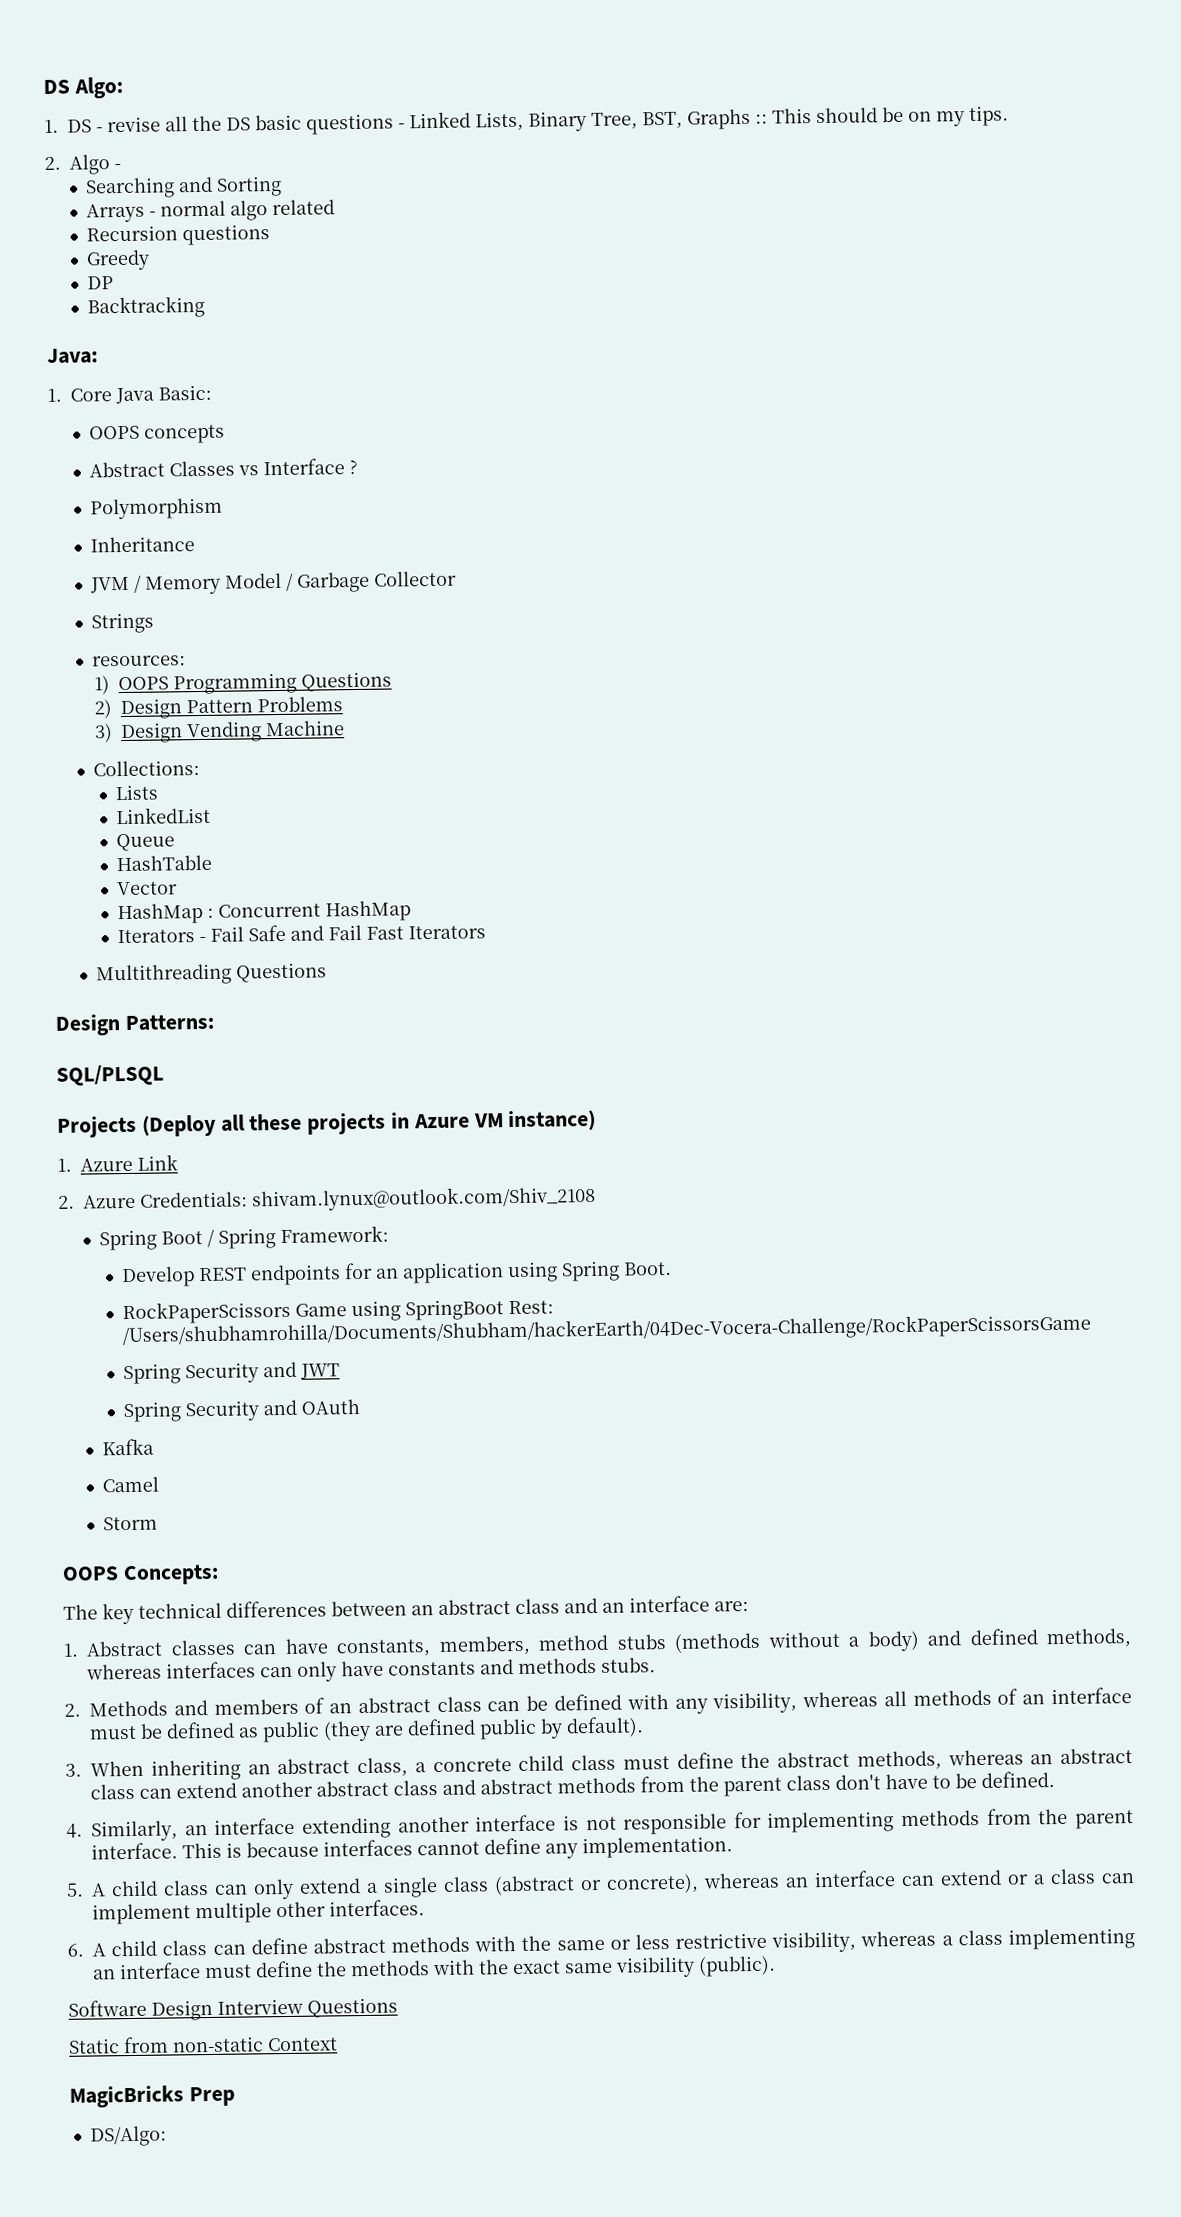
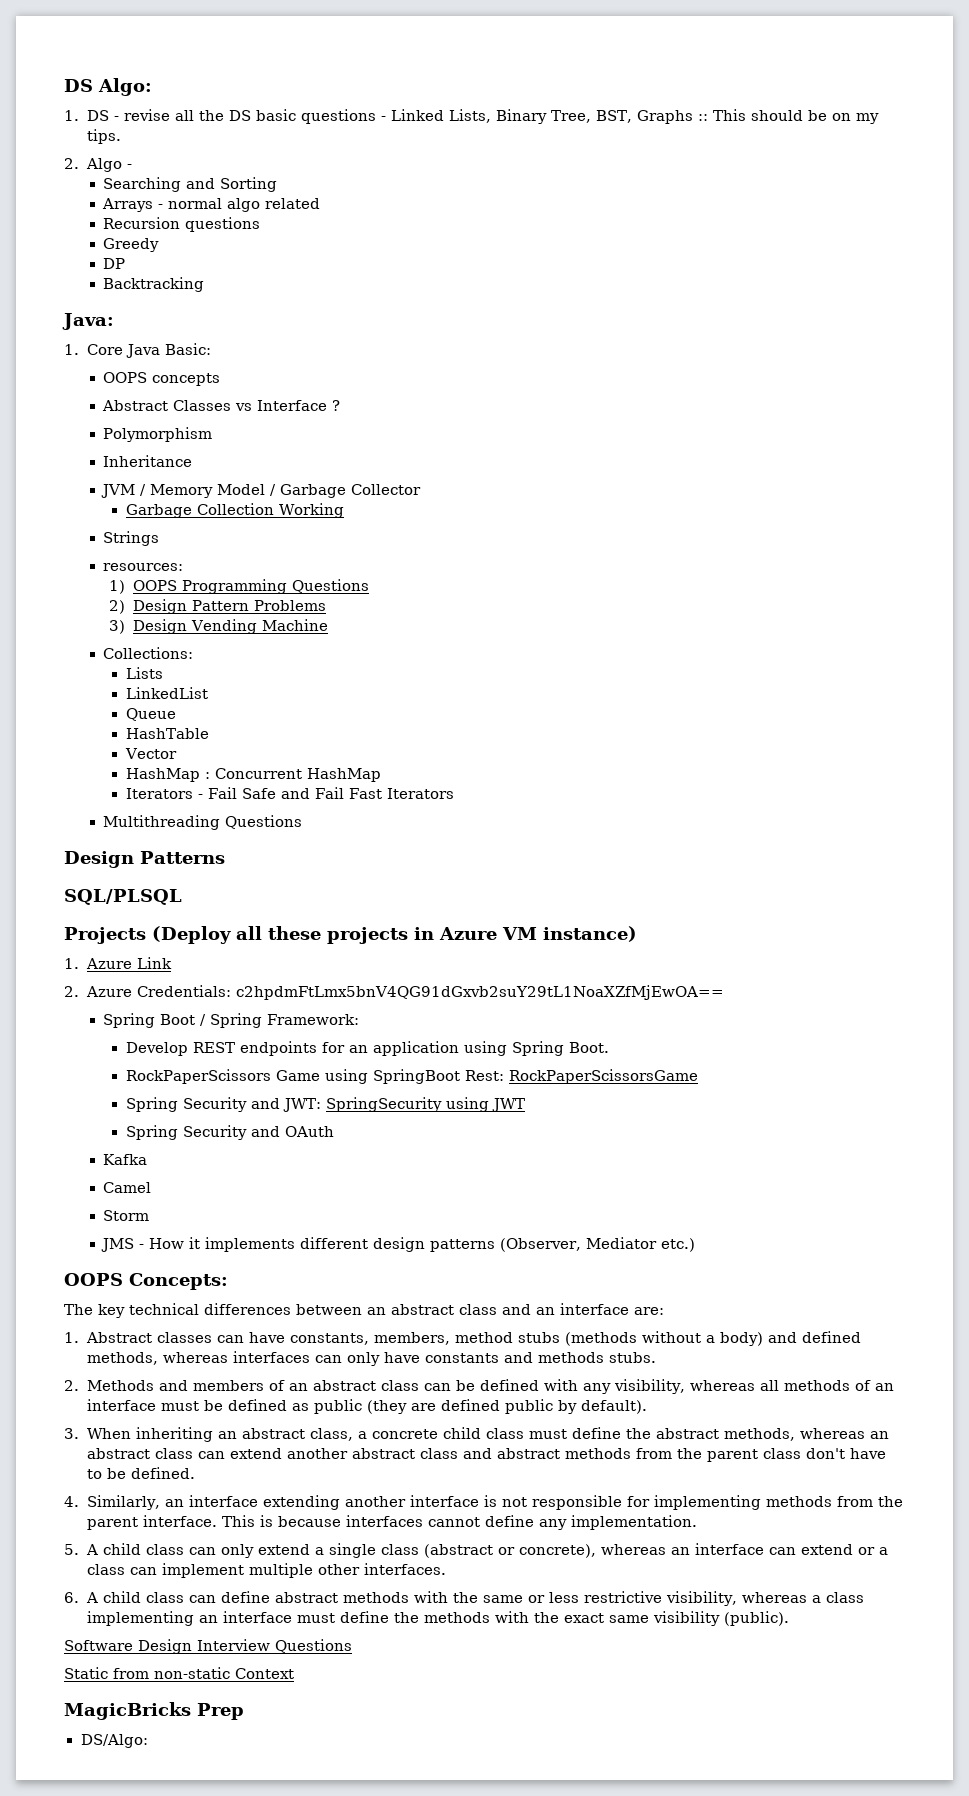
+ Garbage Collection Working
- Design Patterns:
+ Design Patterns
- 2. Azure Credentials: shivam.lynux@outlook.com/Shiv_2108
+ 2. Azure Credentials: c2hpdmFtLmx5bnV4QG91dGxvb2suY29tL1NoaXZfMjEwOA==
- RockPaperScissors Game using SpringBoot Rest: /Users/shubhamrohilla/Documents/Shubham/hackerEarth/04Dec-Vocera-Challenge/RockPaperScissorsGame
- Spring Security and JWT
+ RockPaperScissors Game using SpringBoot Rest: RockPaperScissorsGame
+ Spring Security and JWT: SpringSecurity using JWT
+ JMS - How it implements different design patterns (Observer, Mediator etc.)

